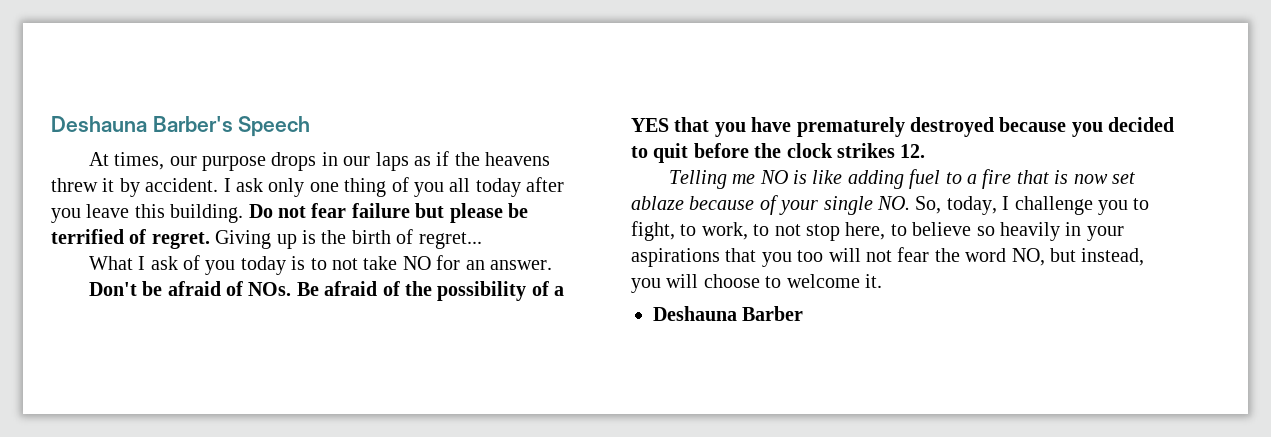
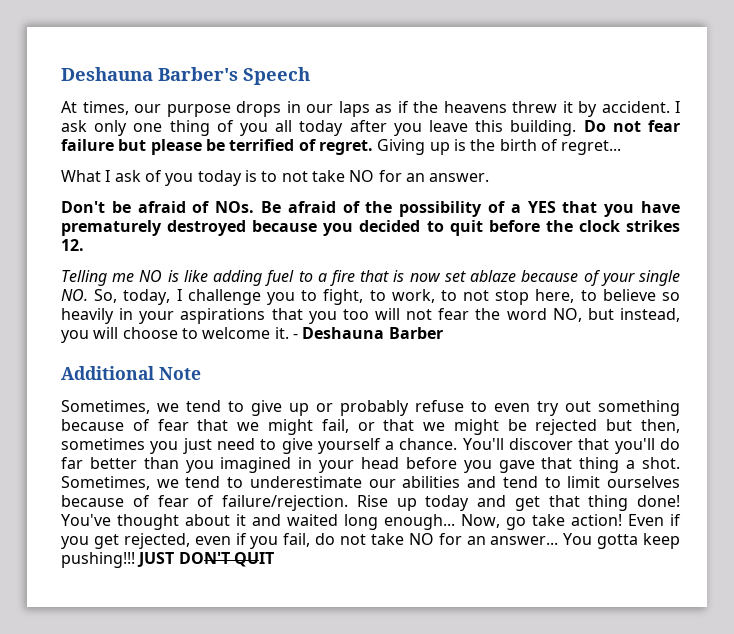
- Telling me NO is like adding fuel to a fire that is now set ablaze because of your single NO. So, today, I challenge you to fight, to work, to not stop here, to believe so heavily in your aspirations that you too will not fear the word NO, but instead, you will choose to welcome it.
- Deshauna Barber
+ Telling me NO is like adding fuel to a fire that is now set ablaze because of your single NO. So, today, I challenge you to fight, to work, to not stop here, to believe so heavily in your aspirations that you too will not fear the word NO, but instead, you will choose to welcome it. - Deshauna Barber
+ Additional Note
+ Sometimes, we tend to give up or probably refuse to even try out something because of fear that we might fail, or that we might be rejected but then, sometimes you just need to give yourself a chance. You'll discover that you'll do far better than you imagined in your head before you gave that thing a shot. Sometimes, we tend to underestimate our abilities and tend to limit ourselves because of fear of failure/rejection. Rise up today and get that thing done! You've thought about it and waited long enough... Now, go take action! Even if you get rejected, even if you fail, do not take NO for an answer... You gotta keep pushing!!! JUST DON'T QUIT

